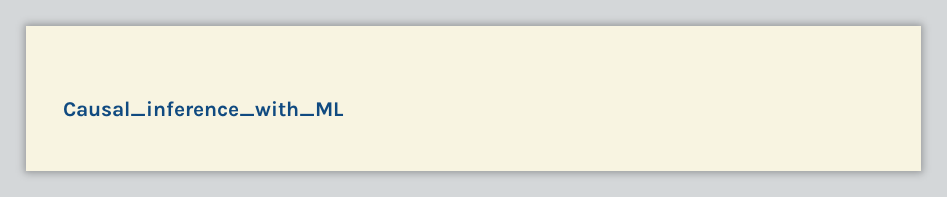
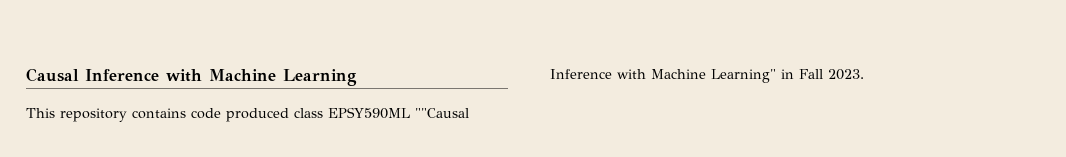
- Causal_inference_with_ML
+ Causal Inference with Machine Learning
+ This repository contains code produced class EPSY590ML ""Causal Inference with Machine Learning" in Fall 2023.

